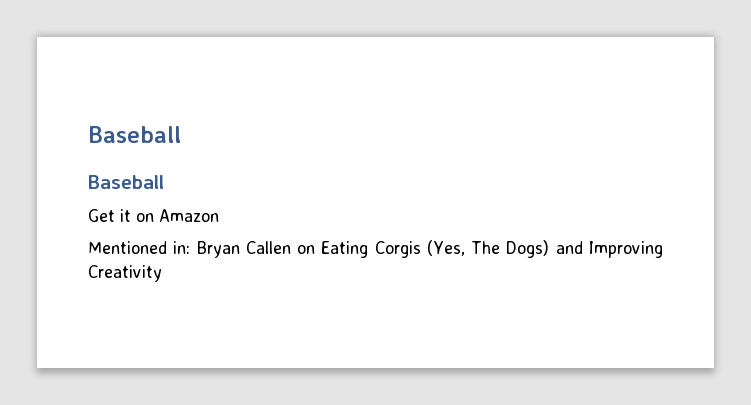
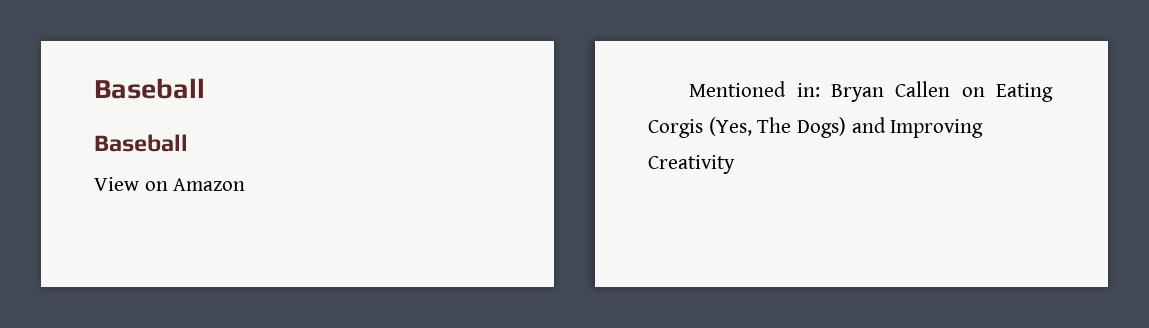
- Get it on Amazon
+ View on Amazon

